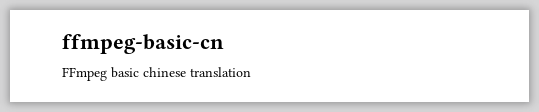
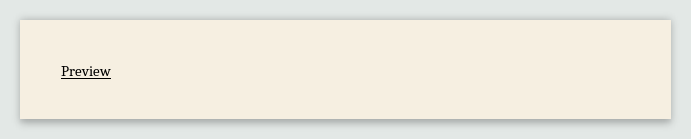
- ffmpeg-basic-cn
- FFmpeg basic chinese translation
+ Preview

